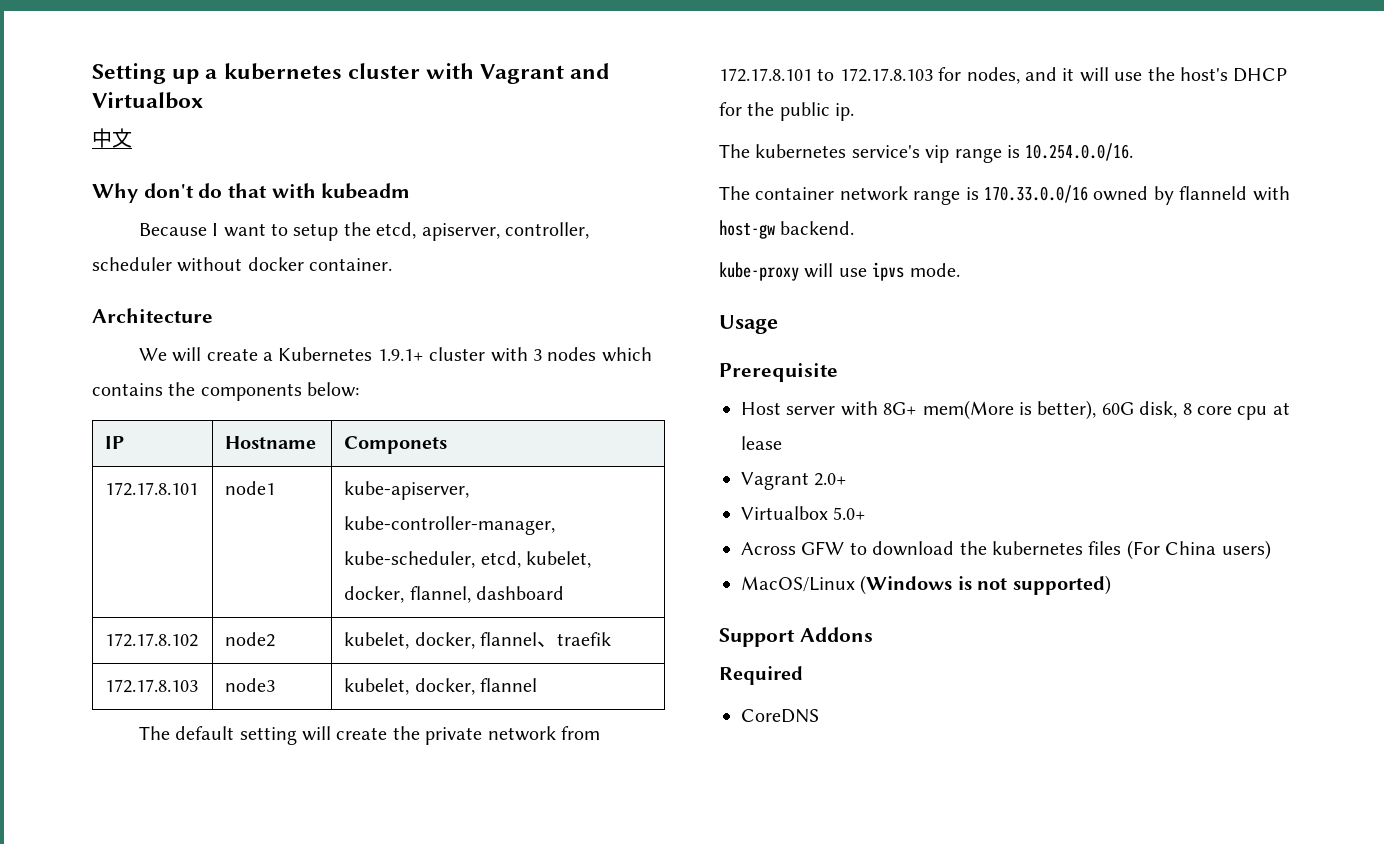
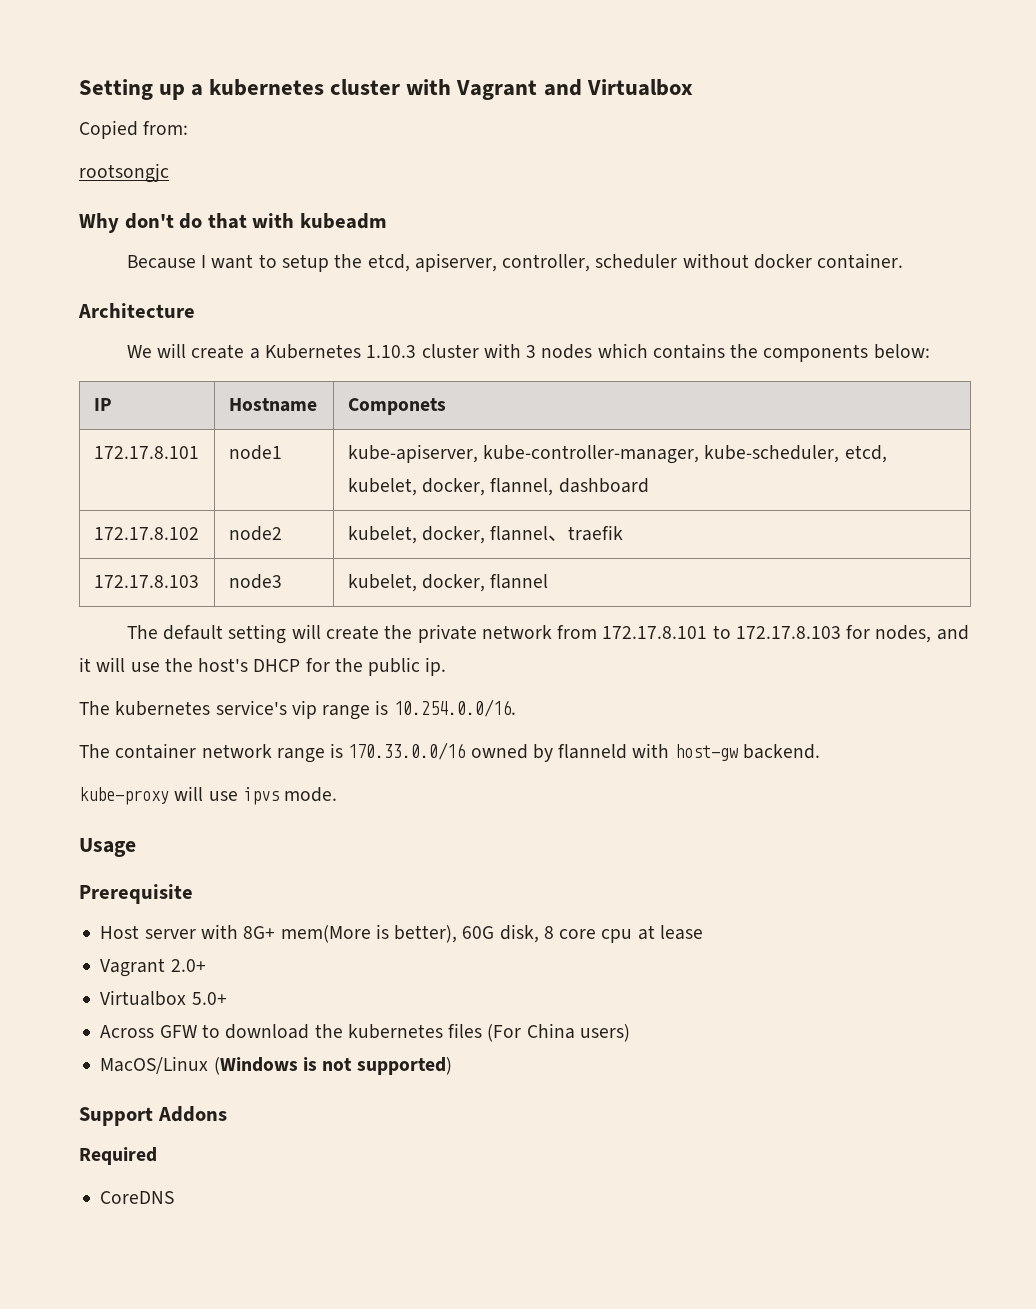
- 中文
+ Copied from:
+ rootsongjc
- We will create a Kubernetes 1.9.1+ cluster with 3 nodes which contains the components below:
+ We will create a Kubernetes 1.10.3 cluster with 3 nodes which contains the components below:

